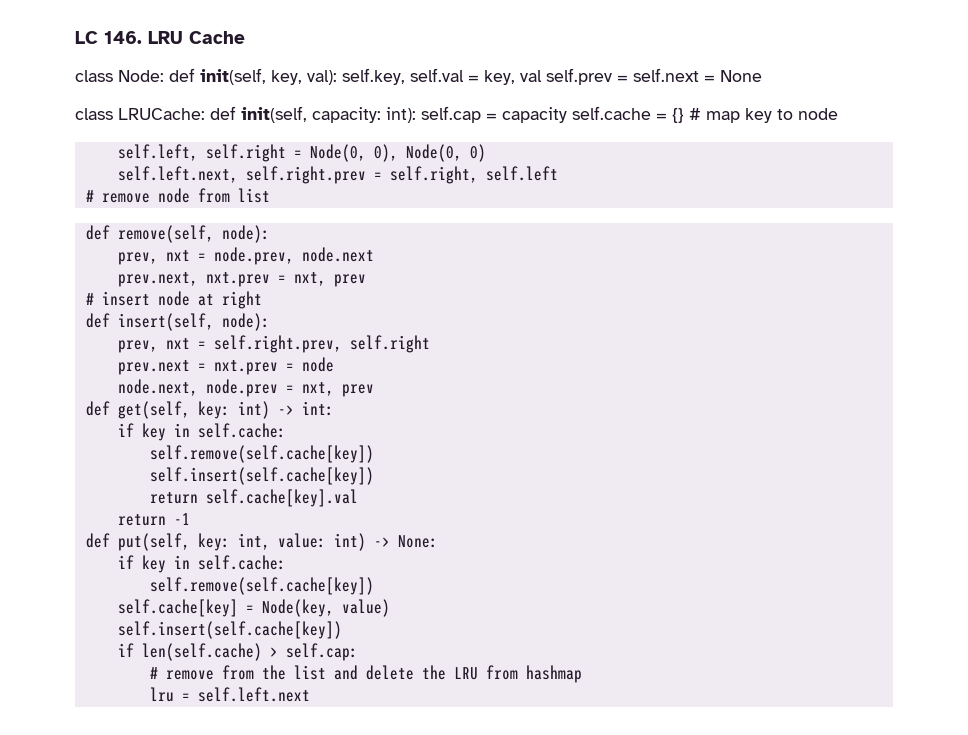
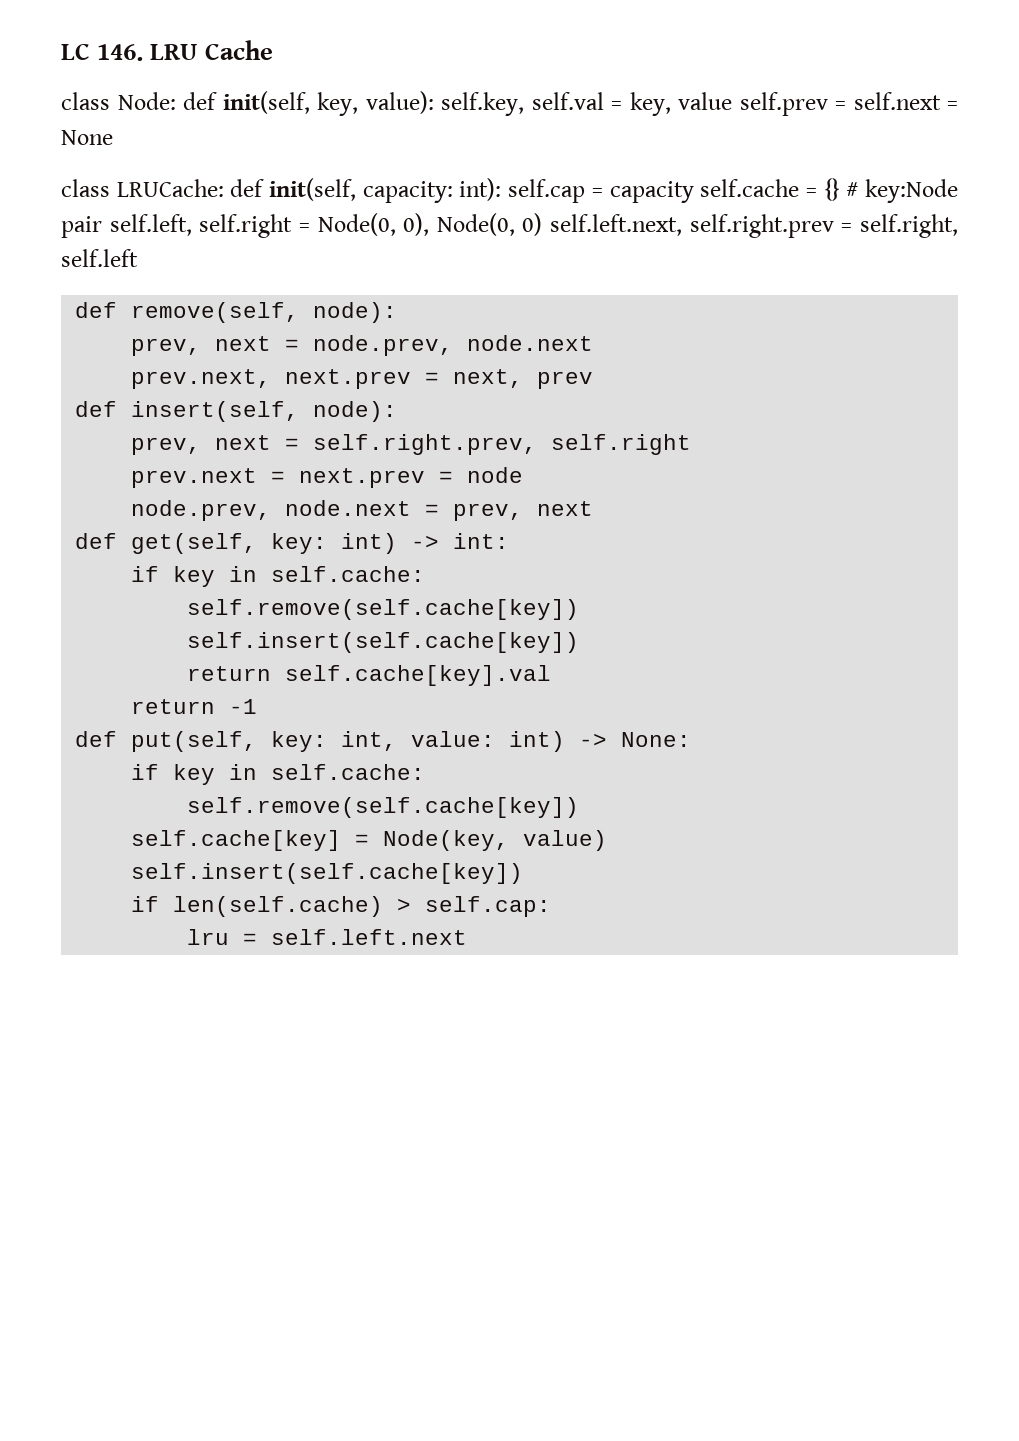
- class Node: def init(self, key, val): self.key, self.val = key, val self.prev = self.next = None
+ class Node: def init(self, key, value): self.key, self.val = key, value self.prev = self.next = None
- class LRUCache: def init(self, capacity: int): self.cap = capacity self.cache = {} # map key to node
- self.left, self.right = Node(0, 0), Node(0, 0)
- self.left.next, self.right.prev = self.right, self.left
+ class LRUCache: def init(self, capacity: int): self.cap = capacity self.cache = {} # key:Node pair self.left, self.right = Node(0, 0), Node(0, 0) self.left.next, self.right.prev = self.right, self.left
- # remove node from list
- prev, nxt = node.prev, node.next
+ prev, next = node.prev, node.next
- prev.next, nxt.prev = nxt, prev
- # insert node at right
+ prev.next, next.prev = next, prev
- prev, nxt = self.right.prev, self.right
+ prev, next = self.right.prev, self.right
- prev.next = nxt.prev = node
+ prev.next = next.prev = node
- node.next, node.prev = nxt, prev
+ node.prev, node.next = prev, next
- # remove from the list and delete the LRU from hashmap

